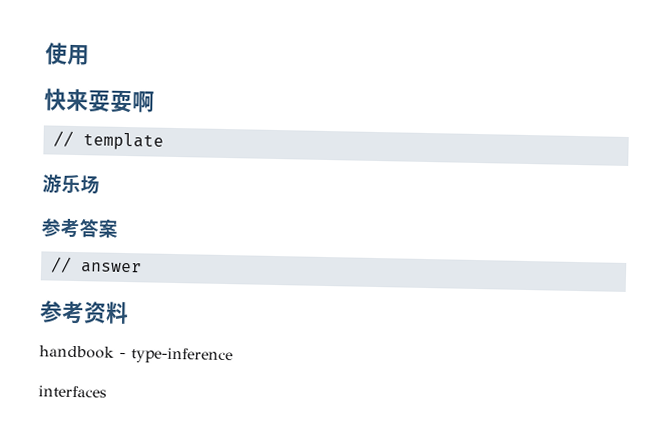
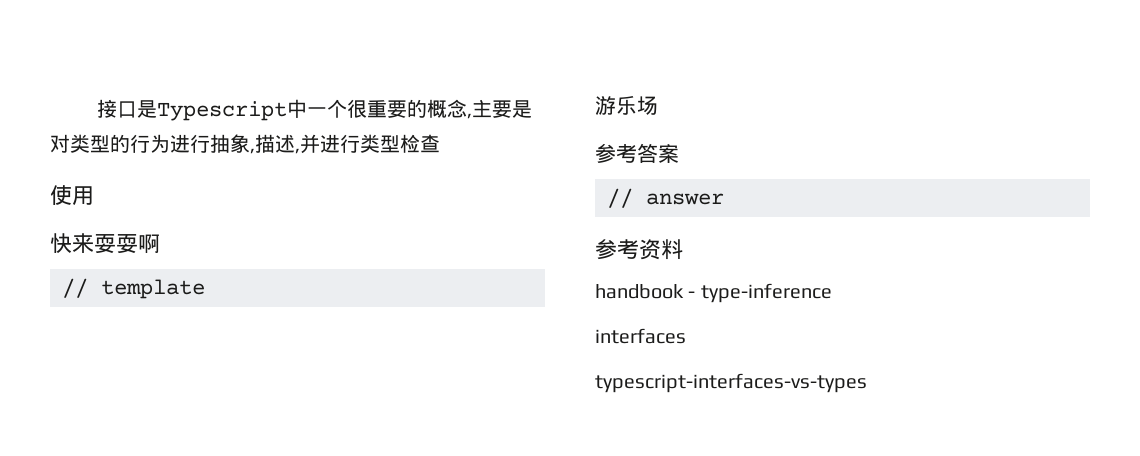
+ 接口是Typescript中一个很重要的概念,主要是对类型的行为进行抽象,描述,并进行类型检查
+ typescript-interfaces-vs-types

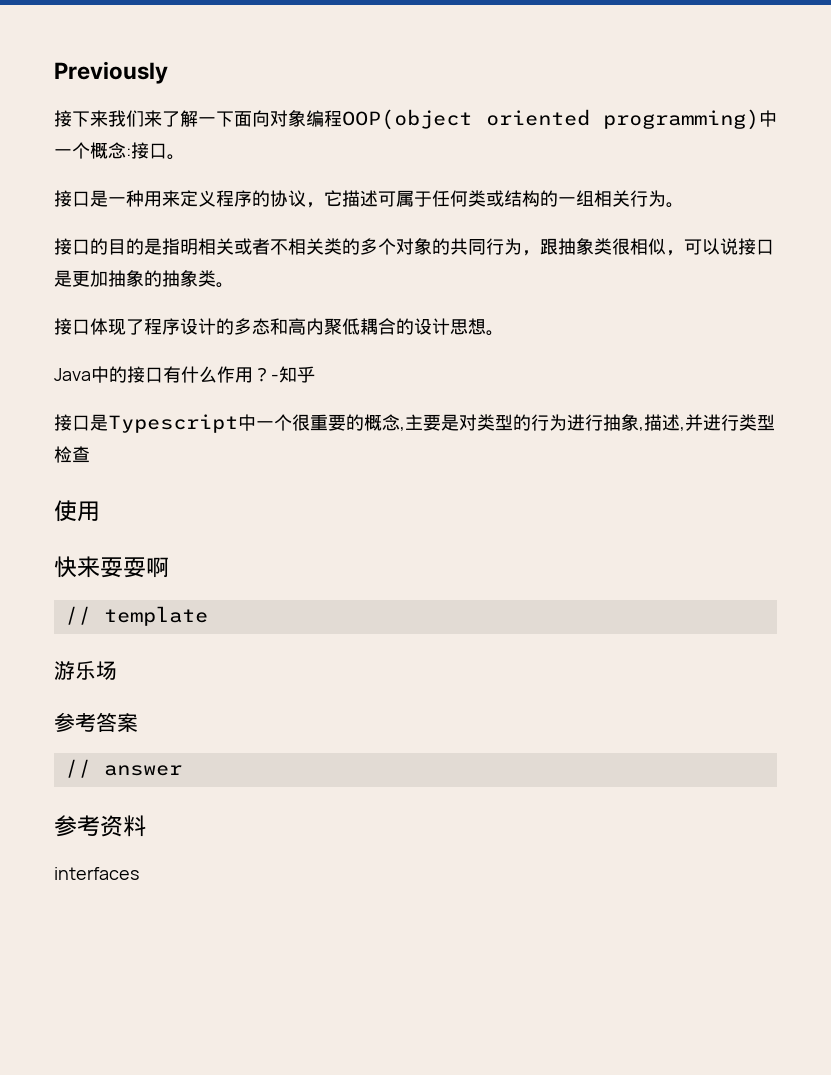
+ Previously
+ 接下来我们来了解一下面向对象编程OOP(object oriented programming)中一个概念:接口。
+ 接口是一种用来定义程序的协议，它描述可属于任何类或结构的一组相关行为。
+ 接口的目的是指明相关或者不相关类的多个对象的共同行为，跟抽象类很相似，可以说接口是更加抽象的抽象类。
+ 接口体现了程序设计的多态和高内聚低耦合的设计思想。
+ Java中的接口有什么作用？-知乎
- handbook - type-inference
- typescript-interfaces-vs-types

